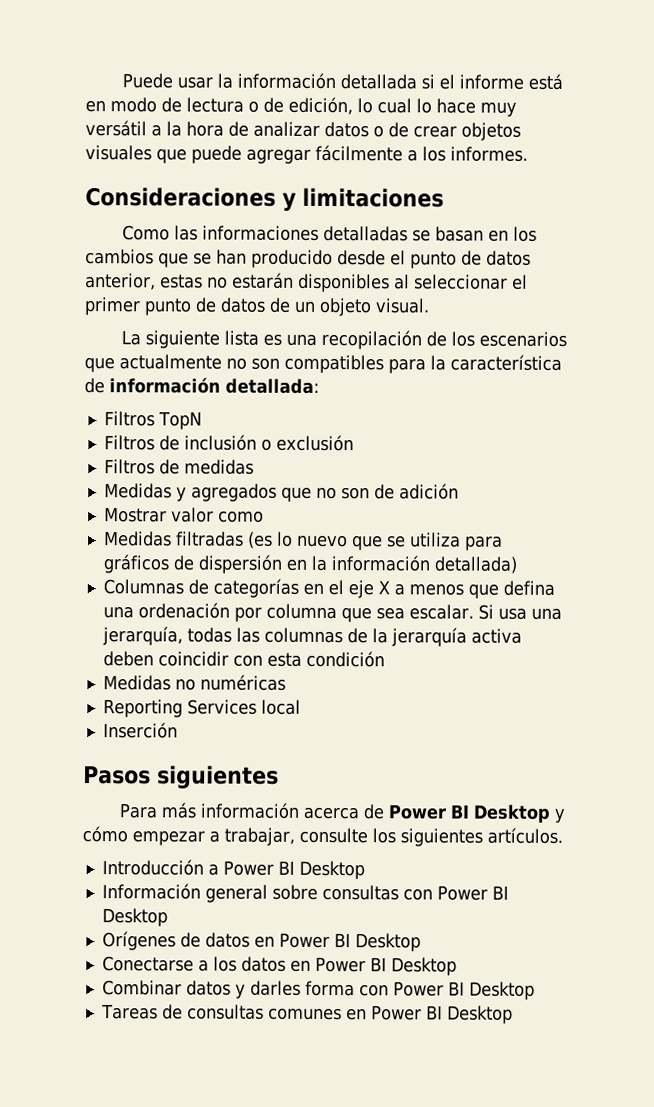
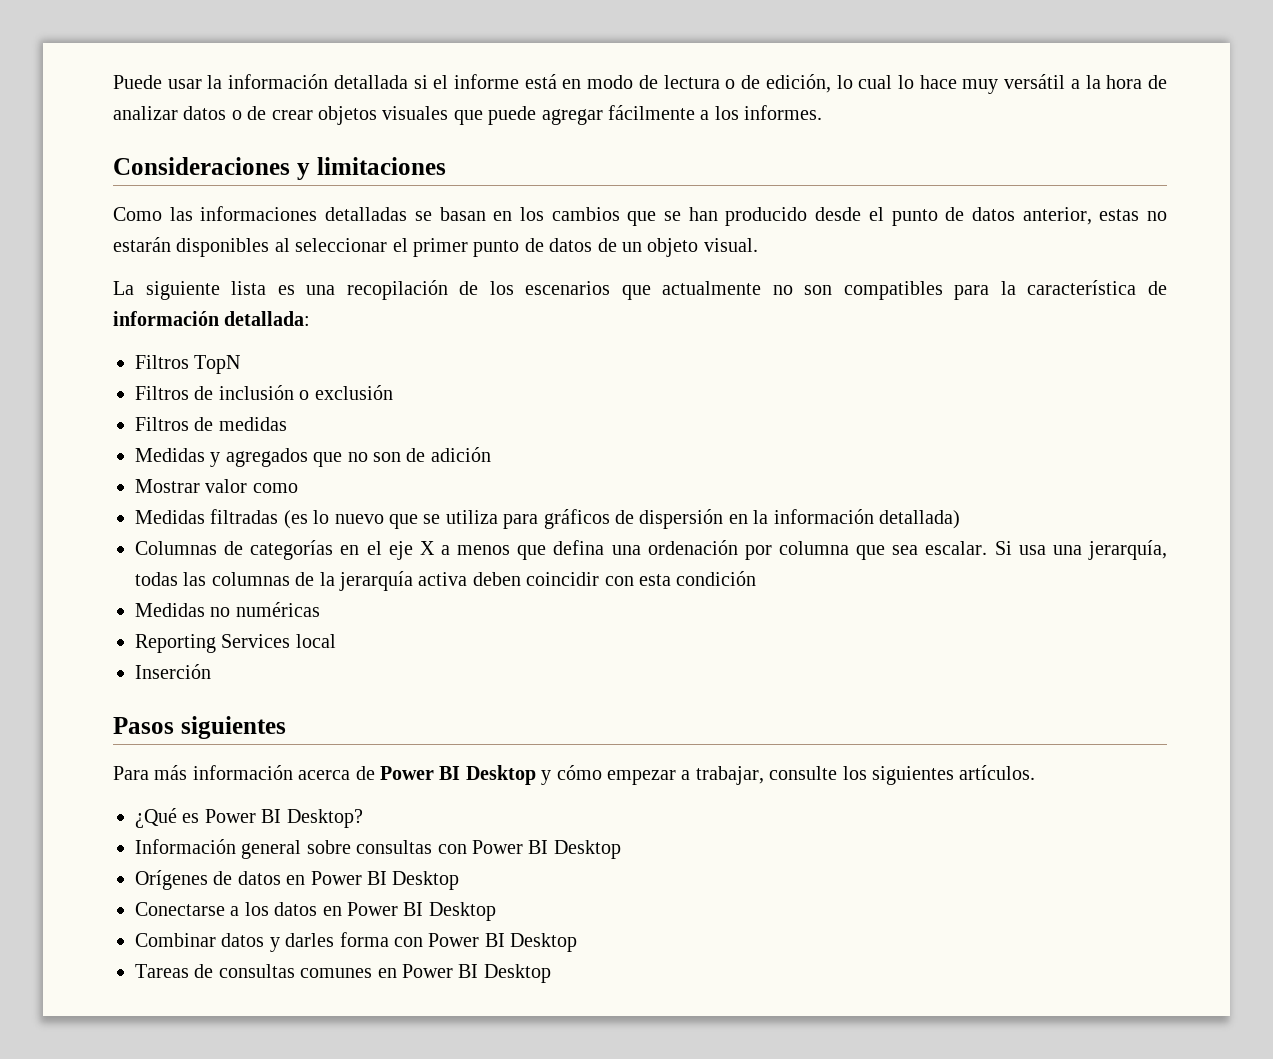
- Introducción a Power BI Desktop
+ ¿Qué es Power BI Desktop?

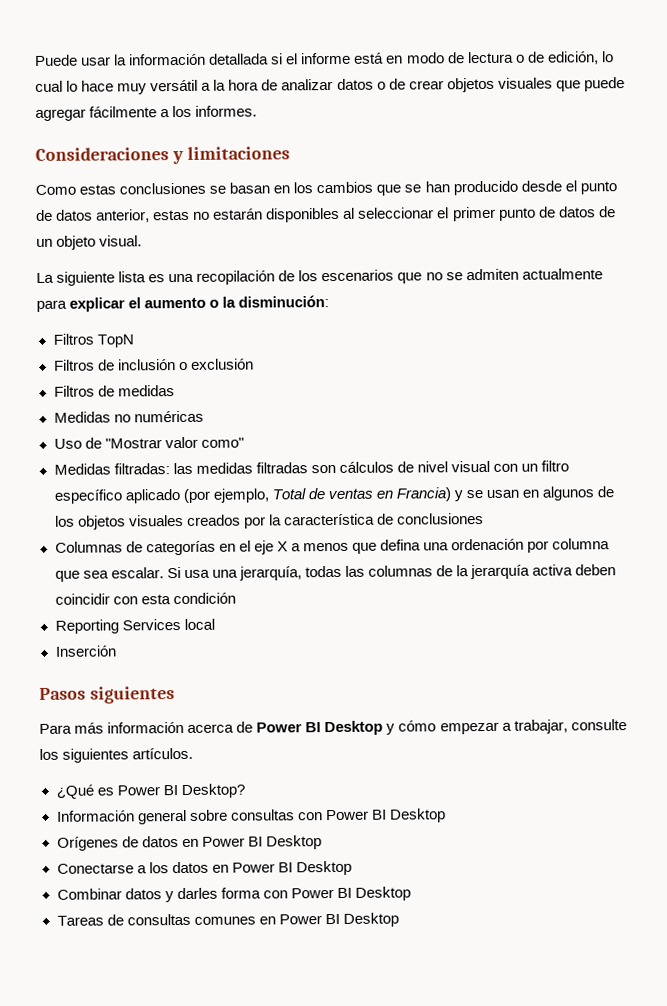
- Como las informaciones detalladas se basan en los cambios que se han producido desde el punto de datos anterior, estas no estarán disponibles al seleccionar el primer punto de datos de un objeto visual.
+ Como estas conclusiones se basan en los cambios que se han producido desde el punto de datos anterior, estas no estarán disponibles al seleccionar el primer punto de datos de un objeto visual.
- La siguiente lista es una recopilación de los escenarios que actualmente no son compatibles para la característica de información detallada:
+ La siguiente lista es una recopilación de los escenarios que no se admiten actualmente para explicar el aumento o la disminución:
- Medidas y agregados que no son de adición
- Mostrar valor como
- Medidas filtradas (es lo nuevo que se utiliza para gráficos de dispersión en la información detallada)
+ Medidas no numéricas
+ Uso de "Mostrar valor como"
+ Medidas filtradas: las medidas filtradas son cálculos de nivel visual con un filtro específico aplicado (por ejemplo, Total de ventas en Francia) y se usan en algunos de los objetos visuales creados por la característica de conclusiones
- Medidas no numéricas

